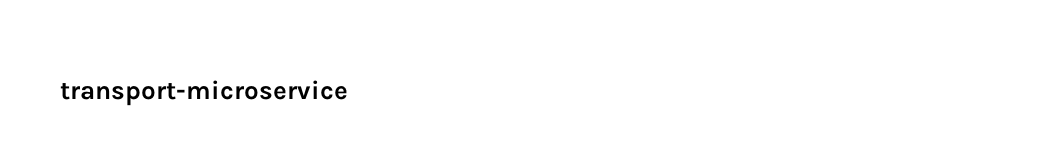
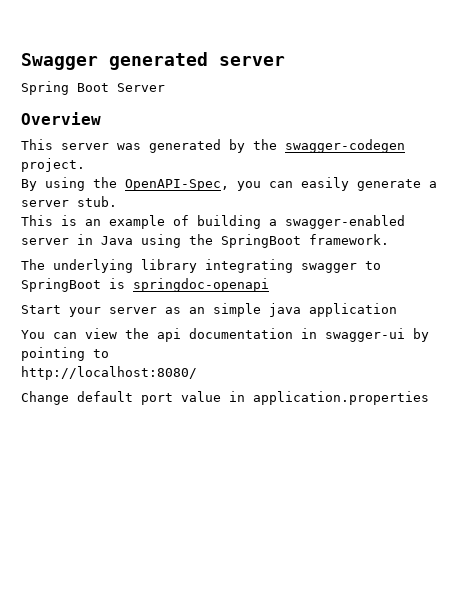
- transport-microservice
+ Swagger generated server
+ Spring Boot Server
+ Overview
+ This server was generated by the swagger-codegen project.
+ By using the OpenAPI-Spec, you can easily generate a server stub.
+ This is an example of building a swagger-enabled server in Java using the SpringBoot framework.
+ The underlying library integrating swagger to SpringBoot is springdoc-openapi
+ Start your server as an simple java application
+ You can view the api documentation in swagger-ui by pointing to
+ http://localhost:8080/
+ Change default port value in application.properties

